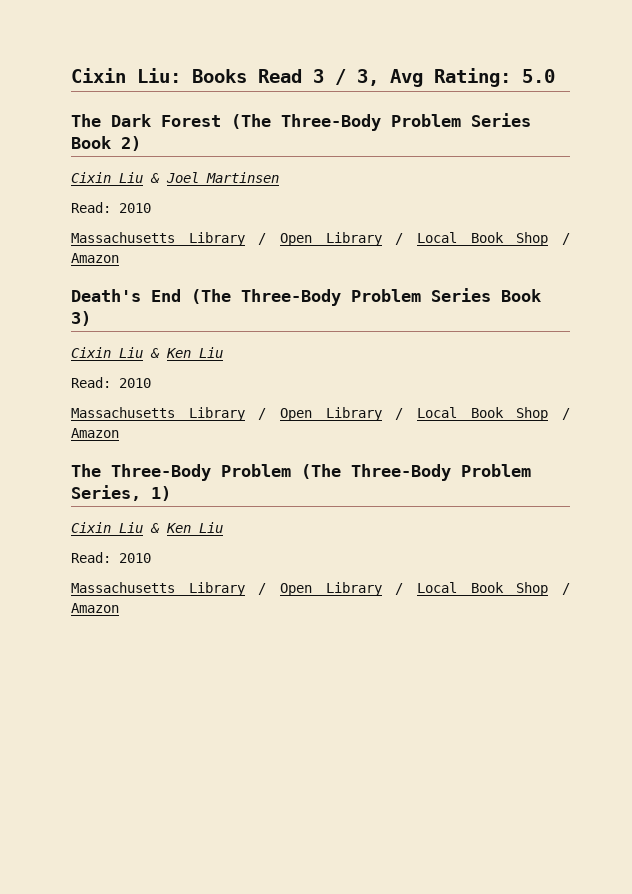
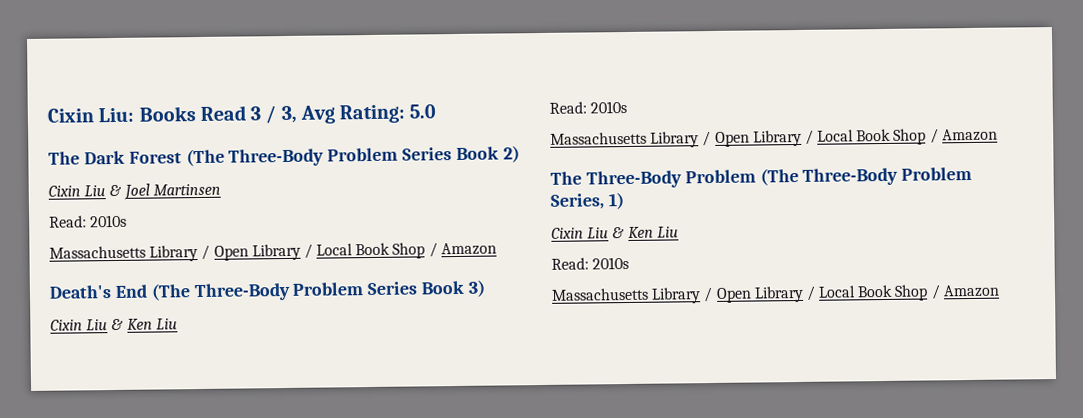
  Cixin Liu & Joel Martinsen
- Read: 2010
+ Read: 2010s
  Death's End (The Three-Body Problem Series Book 3)
  Cixin Liu & Ken Liu
- Read: 2010
+ Read: 2010s
  The Three-Body Problem (The Three-Body Problem Series, 1)
  Cixin Liu & Ken Liu
- Read: 2010
+ Read: 2010s

